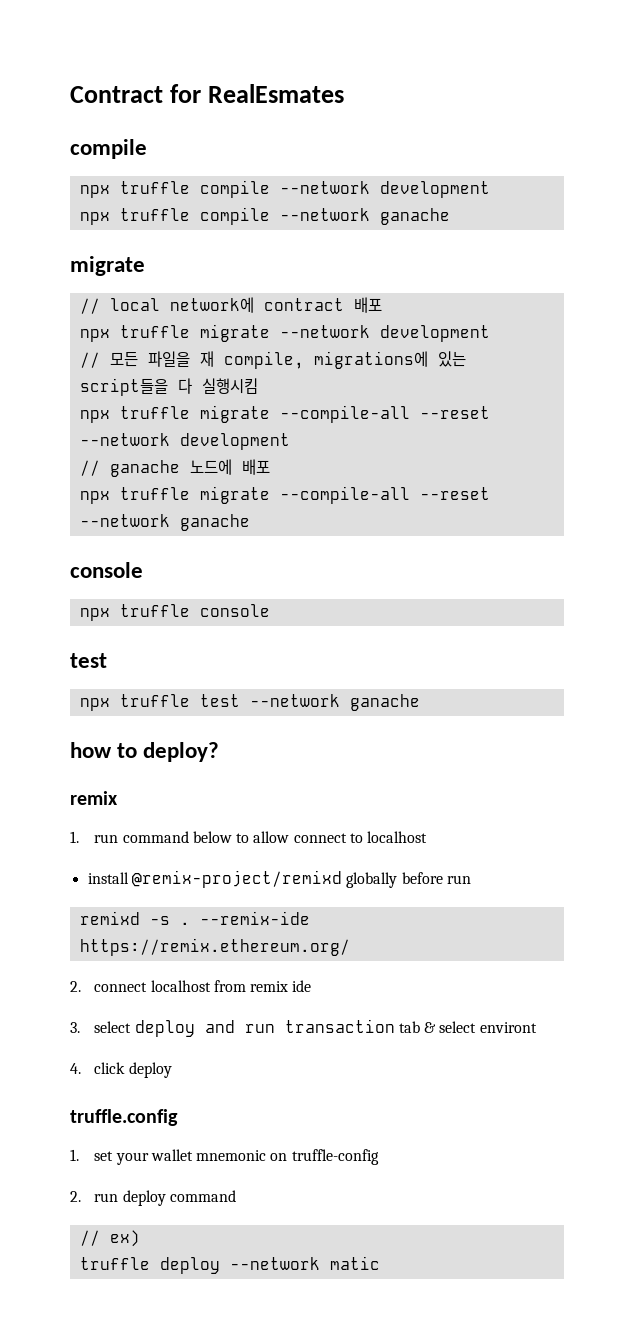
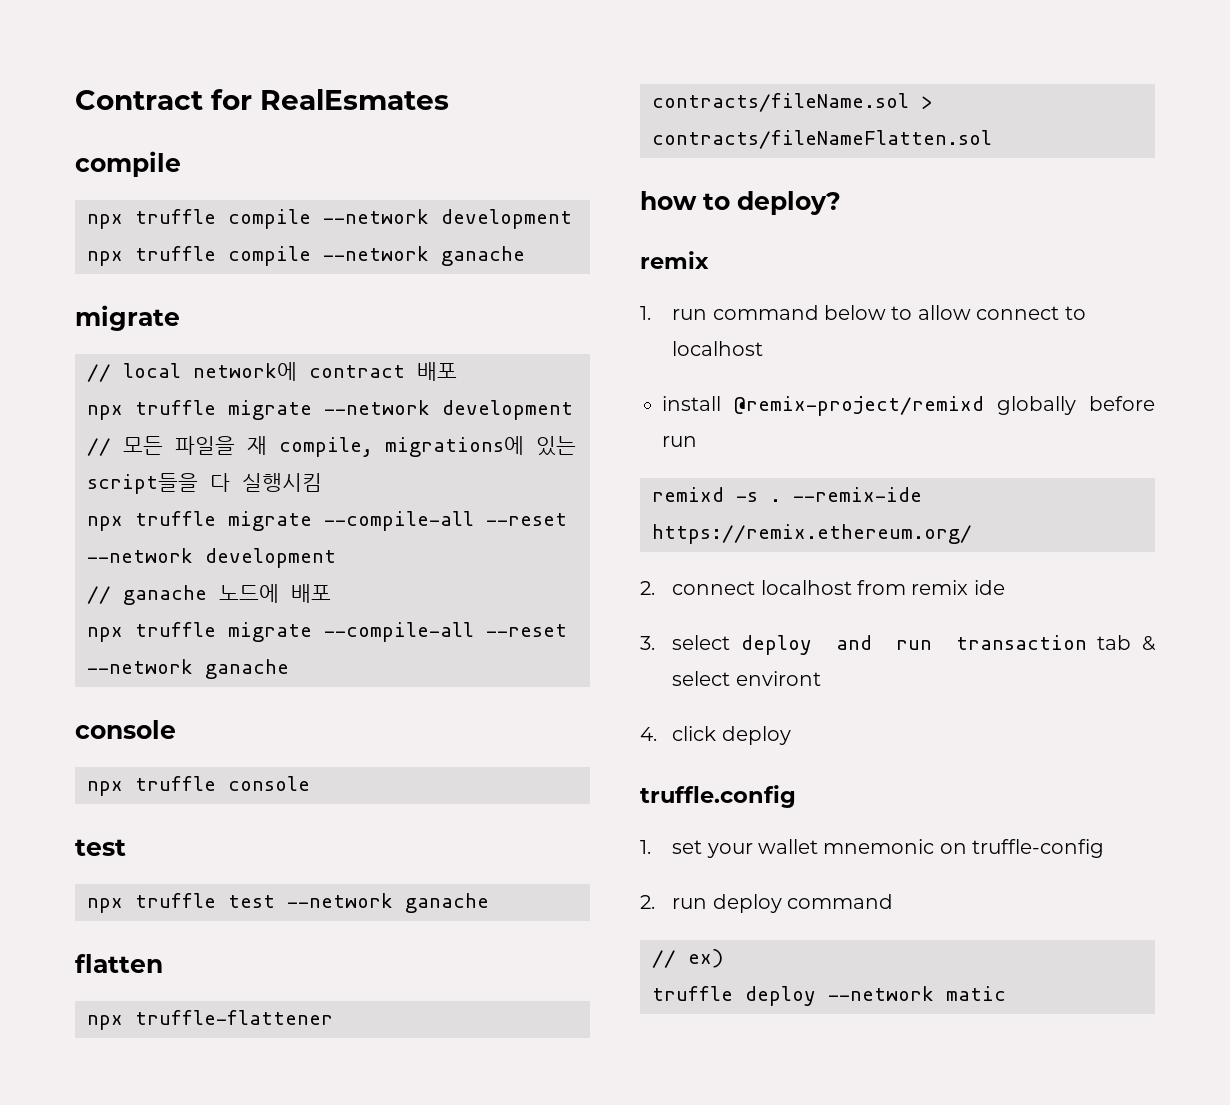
+ flatten
+ npx truffle-flattener contracts/fileName.sol > contracts/fileNameFlatten.sol

